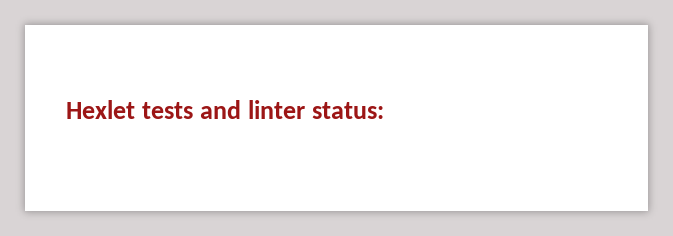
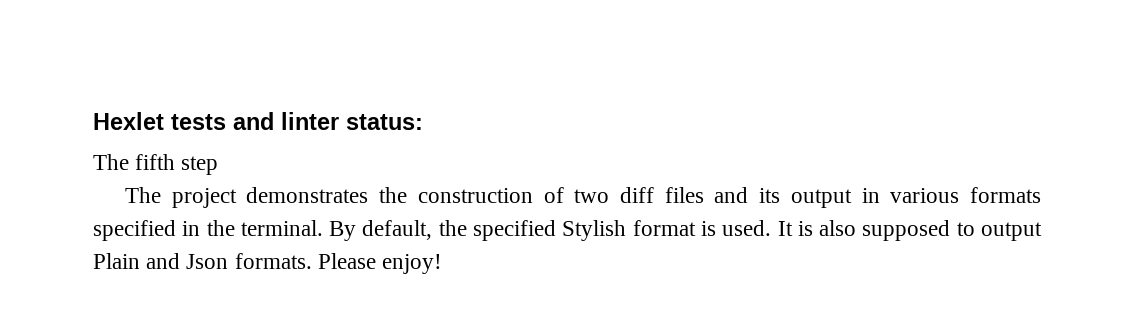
+ The fifth step
+ The project demonstrates the construction of two diff files and its output in various formats specified in the terminal. By default, the specified Stylish format is used. It is also supposed to output Plain and Json formats. Please enjoy!

